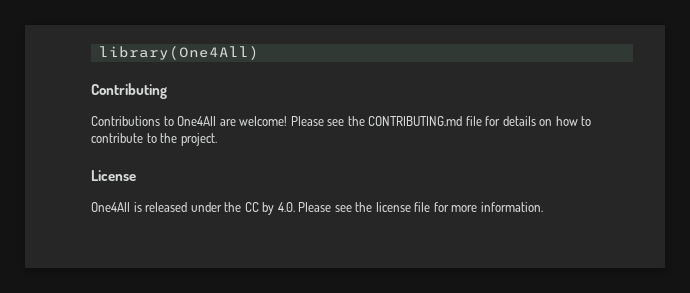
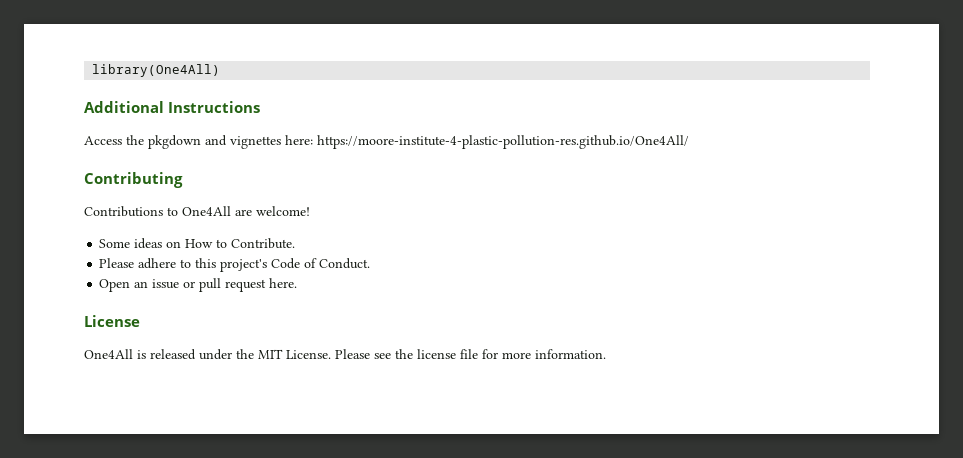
+ Additional Instructions
+ Access the pkgdown and vignettes here: https://moore-institute-4-plastic-pollution-res.github.io/One4All/
- Contributions to One4All are welcome! Please see the CONTRIBUTING.md file for details on how to contribute to the project.
+ Contributions to One4All are welcome!
+ Some ideas on How to Contribute.
+ Please adhere to this project's Code of Conduct.
+ Open an issue or pull request here.
- One4All is released under the CC by 4.0. Please see the license file for more information.
+ One4All is released under the MIT License. Please see the license file for more information.

